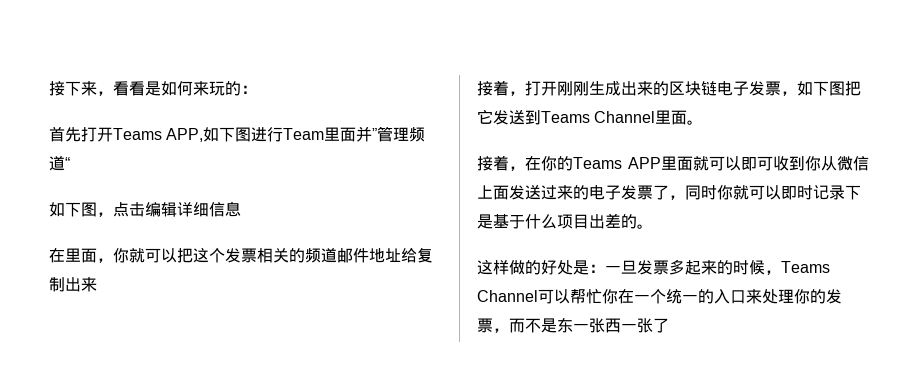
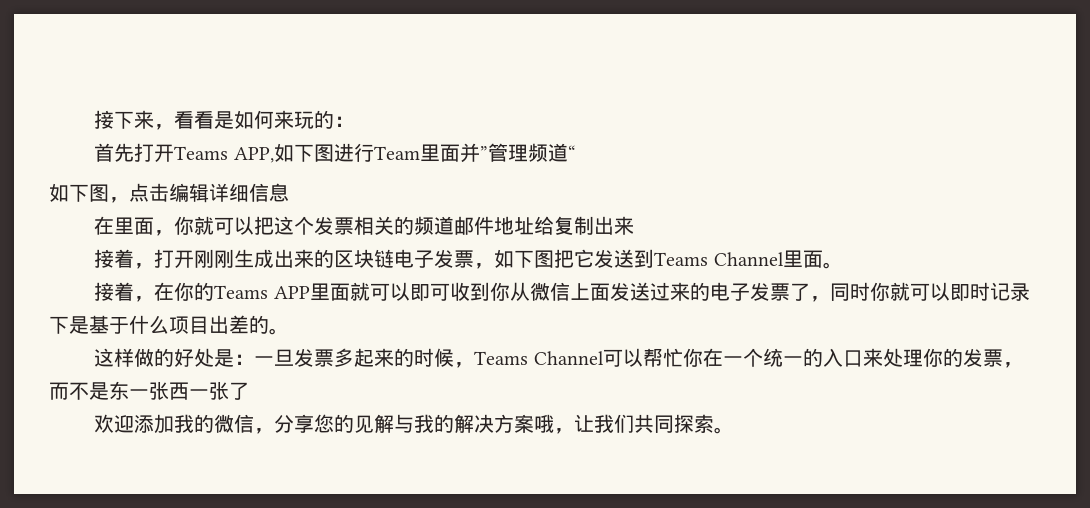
+ 欢迎添加我的微信，分享您的见解与我的解决方案哦，让我们共同探索。

